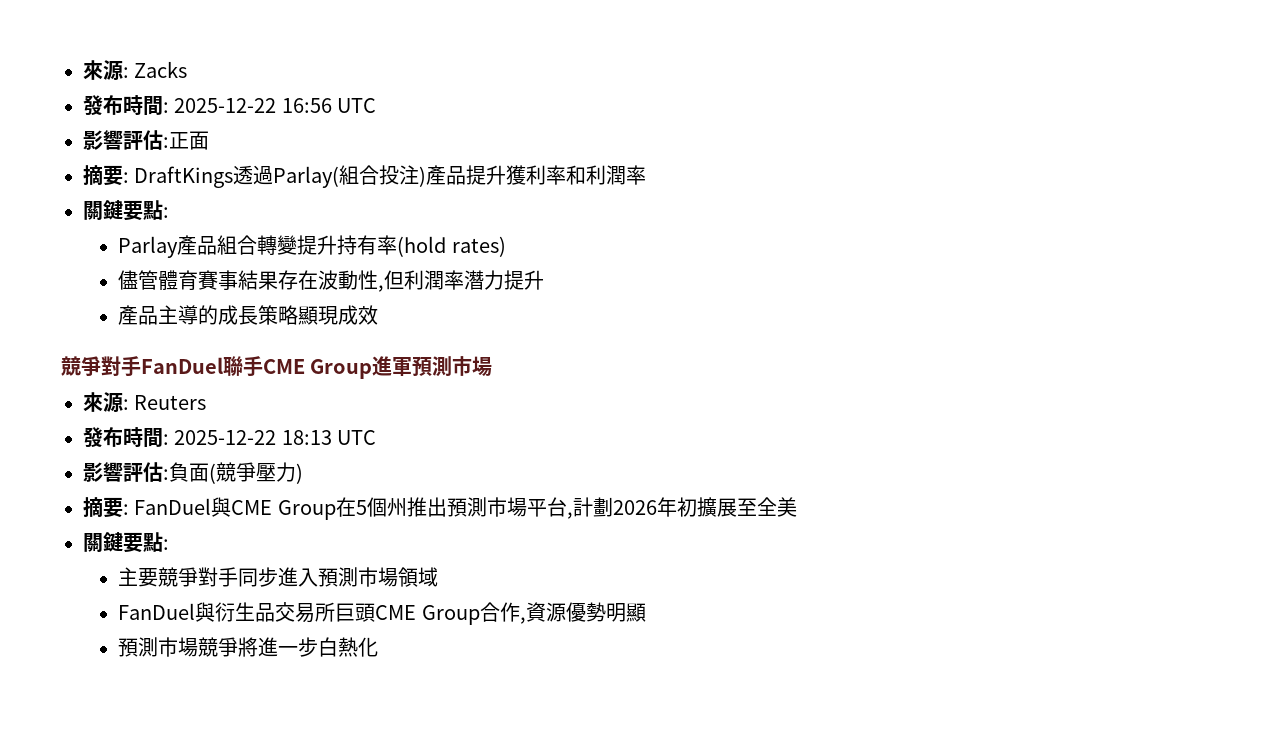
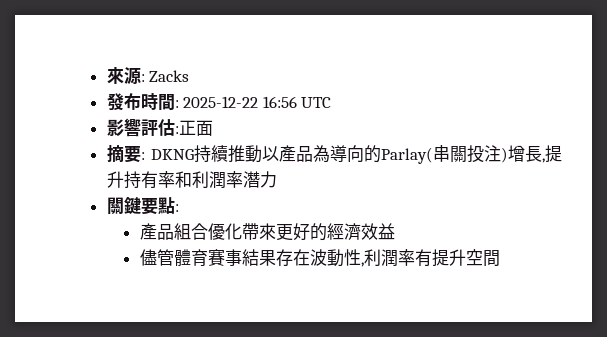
- 摘要: DraftKings透過Parlay(組合投注)產品提升獲利率和利潤率
+ 摘要: DKNG持續推動以產品為導向的Parlay(串關投注)增長,提升持有率和利潤率潛力
  關鍵要點:
- Parlay產品組合轉變提升持有率(hold rates)
+ 產品組合優化帶來更好的經濟效益
- 儘管體育賽事結果存在波動性,但利潤率潛力提升
- 產品主導的成長策略顯現成效
- 競爭對手FanDuel聯手CME Group進軍預測市場
- 來源: Reuters
- 發布時間: 2025-12-22 18:13 UTC
- 影響評估:負面(競爭壓力)
- 摘要: FanDuel與CME Group在5個州推出預測市場平台,計劃2026年初擴展至全美
- 關鍵要點:
- 主要競爭對手同步進入預測市場領域
- FanDuel與衍生品交易所巨頭CME Group合作,資源優勢明顯
- 預測市場競爭將進一步白熱化
+ 儘管體育賽事結果存在波動性,利潤率有提升空間

